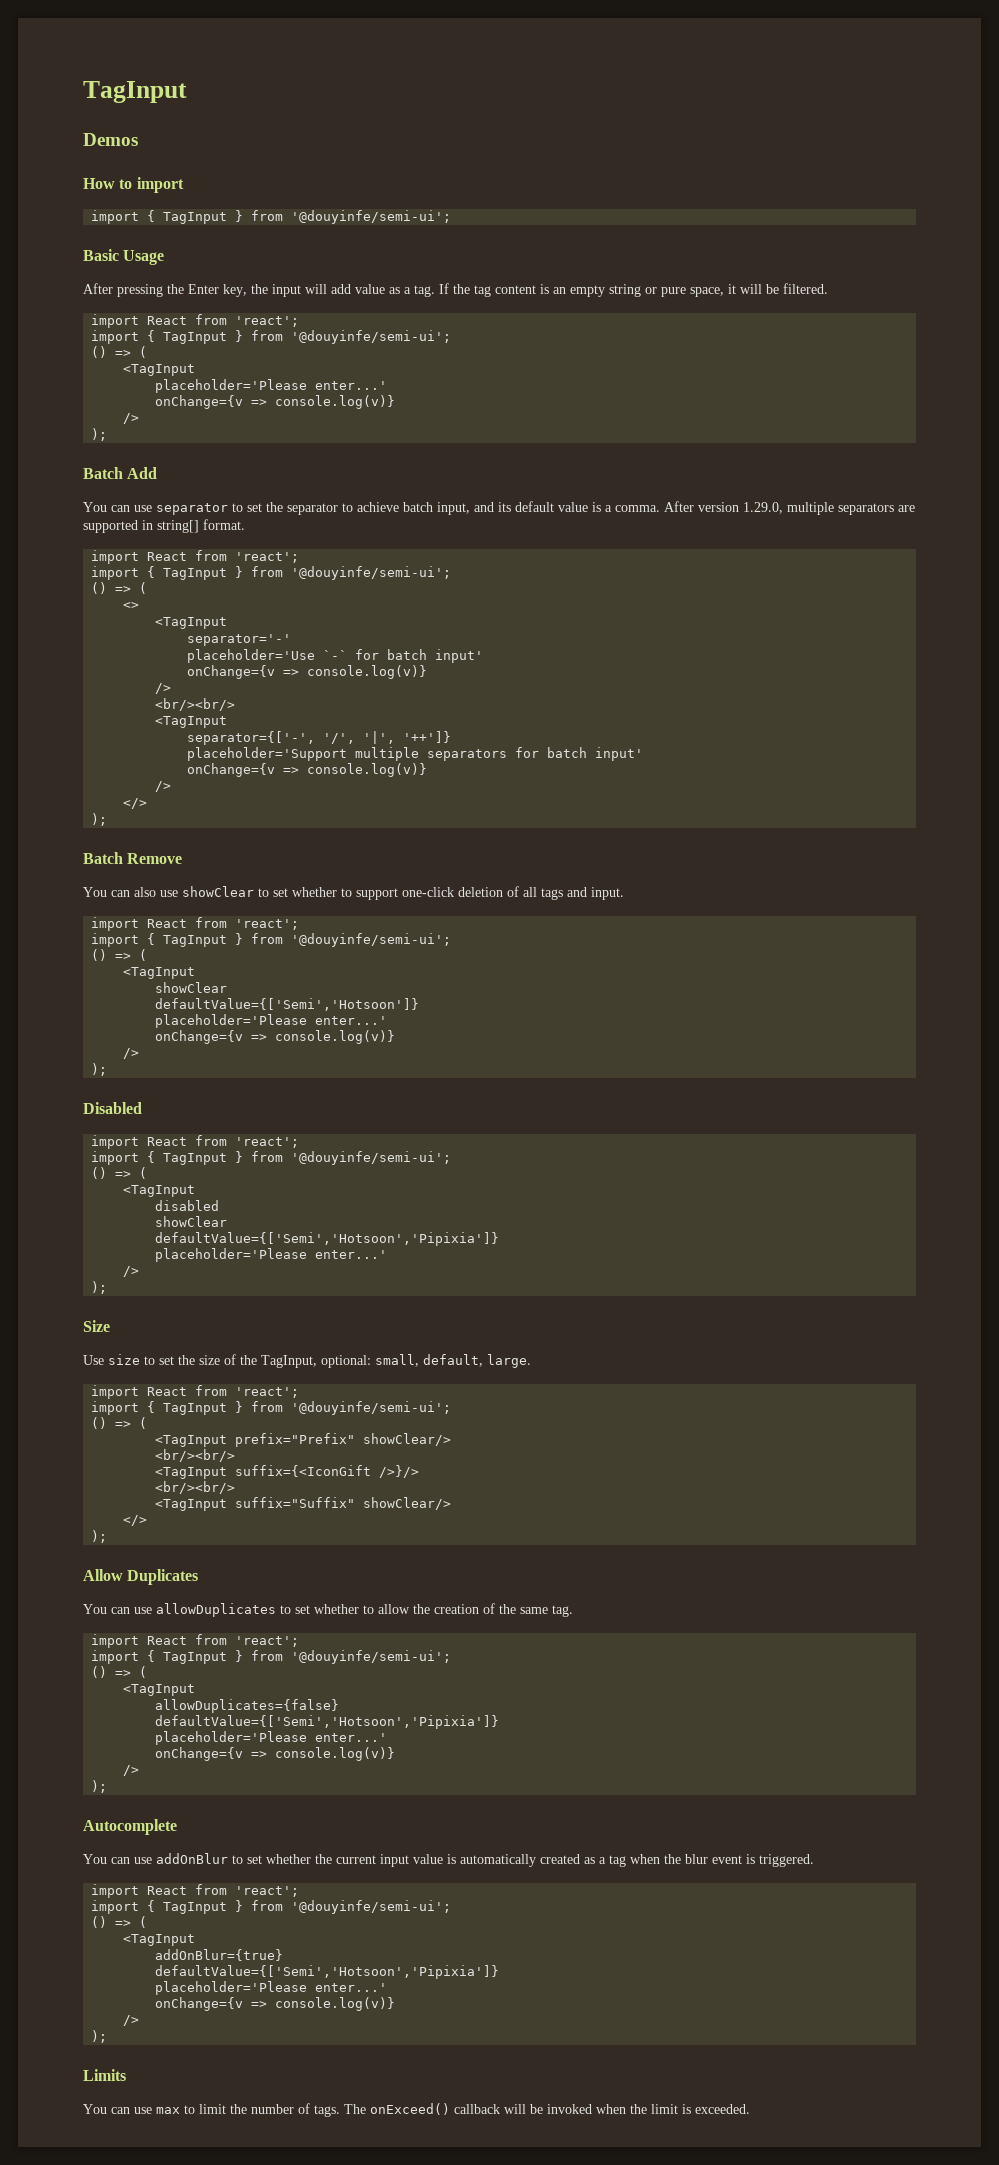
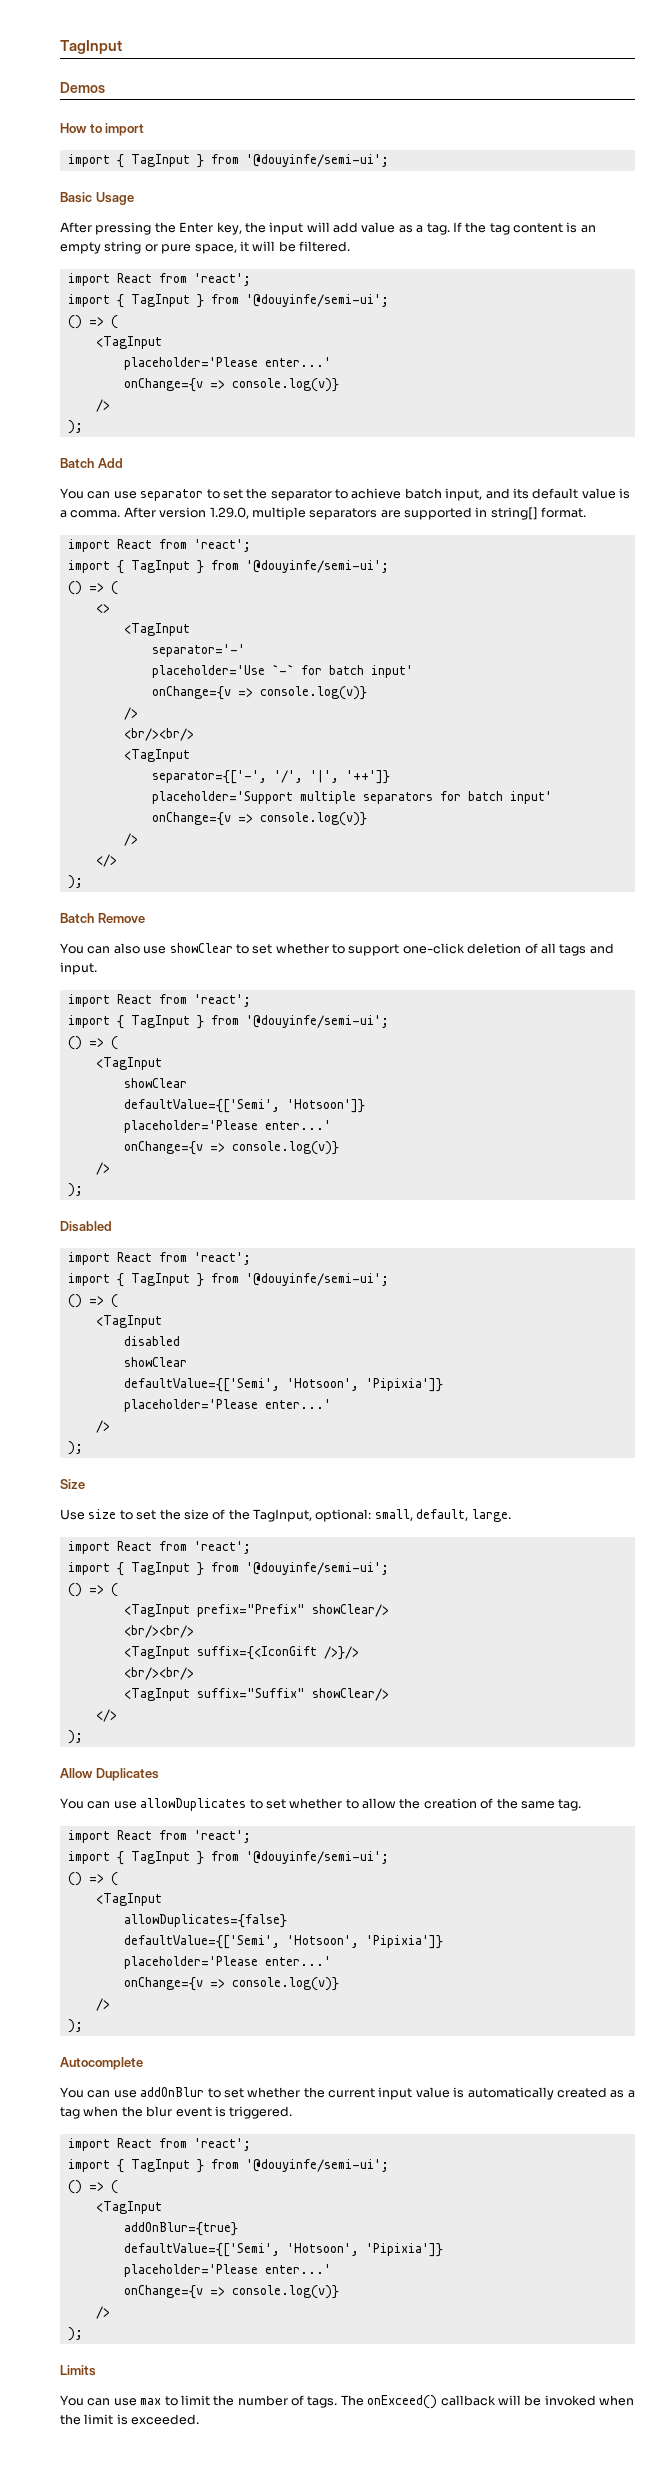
- defaultValue={['Semi','Hotsoon']}
+ defaultValue={['Semi', 'Hotsoon']}
  disabled
  showClear
- defaultValue={['Semi','Hotsoon','Pipixia']}
+ defaultValue={['Semi', 'Hotsoon', 'Pipixia']}
  allowDuplicates={false}
- defaultValue={['Semi','Hotsoon','Pipixia']}
+ defaultValue={['Semi', 'Hotsoon', 'Pipixia']}
  addOnBlur={true}
- defaultValue={['Semi','Hotsoon','Pipixia']}
+ defaultValue={['Semi', 'Hotsoon', 'Pipixia']}

